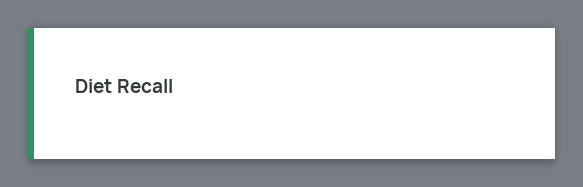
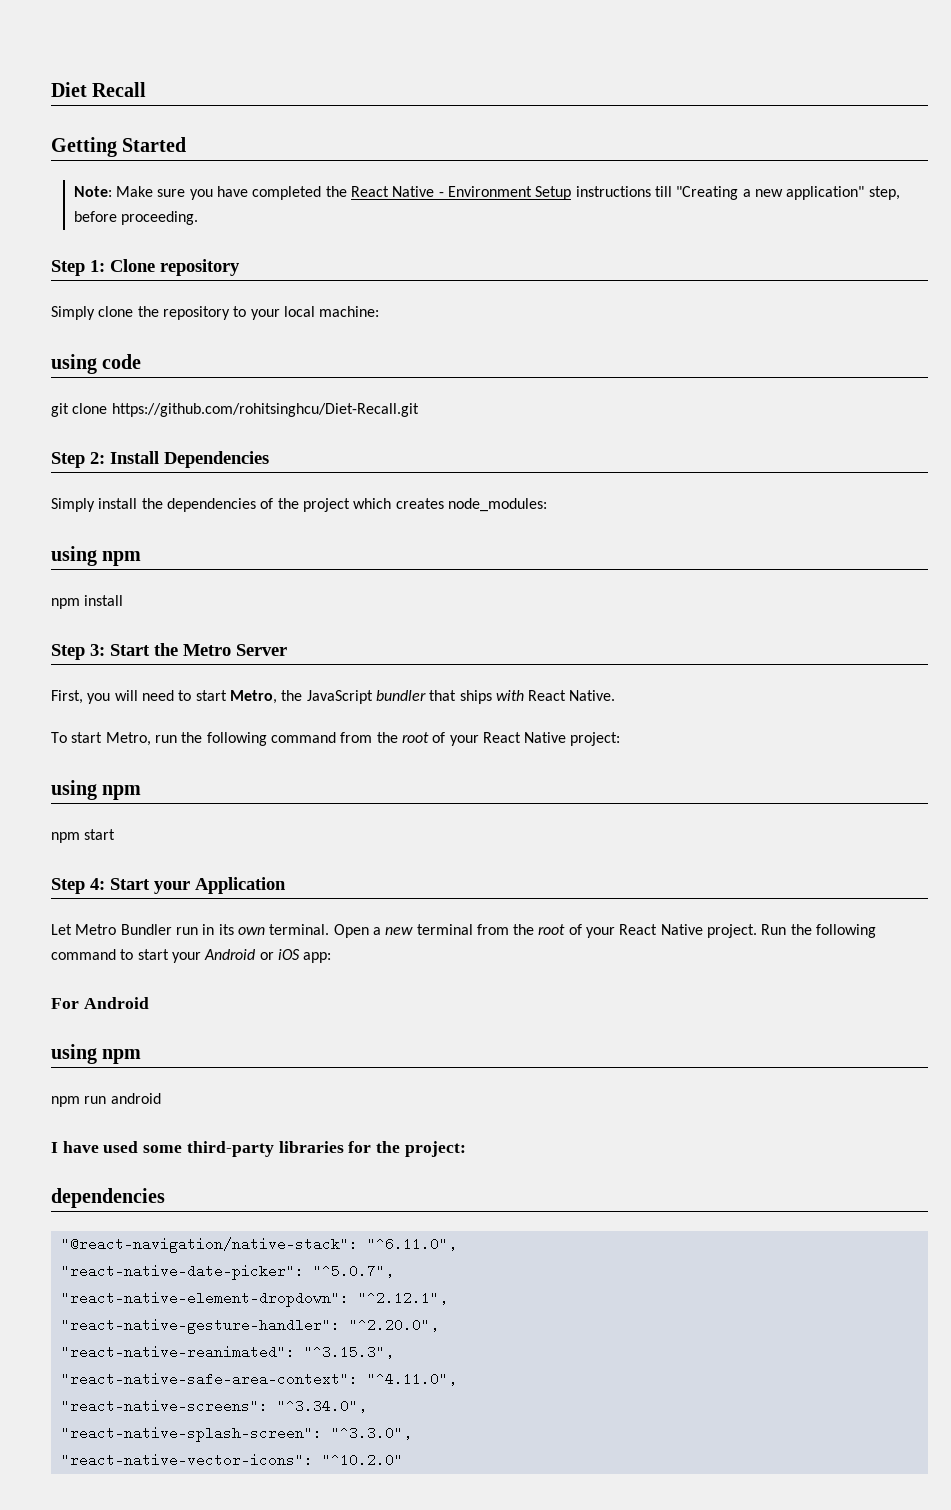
+ Getting Started
+ Note: Make sure you have completed the React Native - Environment Setup instructions till "Creating a new application" step, before proceeding.
+ Step 1: Clone repository
+ Simply clone the repository to your local machine:
+ using code
+ git clone https://github.com/rohitsinghcu/Diet-Recall.git
+ Step 2: Install Dependencies
+ Simply install the dependencies of the project which creates node_modules:
+ using npm
+ npm install
+ Step 3: Start the Metro Server
+ First, you will need to start Metro, the JavaScript bundler that ships with React Native.
+ To start Metro, run the following command from the root of your React Native project:
+ using npm
+ npm start
+ Step 4: Start your Application
+ Let Metro Bundler run in its own terminal. Open a new terminal from the root of your React Native project. Run the following command to start your Android or iOS app:
+ For Android
+ using npm
+ npm run android
+ I have used some third-party libraries for the project:
+ dependencies
+ "@react-navigation/native-stack": "^6.11.0",
+ "react-native-date-picker": "^5.0.7",
+ "react-native-element-dropdown": "^2.12.1",
+ "react-native-gesture-handler": "^2.20.0",
+ "react-native-reanimated": "^3.15.3",
+ "react-native-safe-area-context": "^4.11.0",
+ "react-native-screens": "^3.34.0",
+ "react-native-splash-screen": "^3.3.0",
+ "react-native-vector-icons": "^10.2.0"

